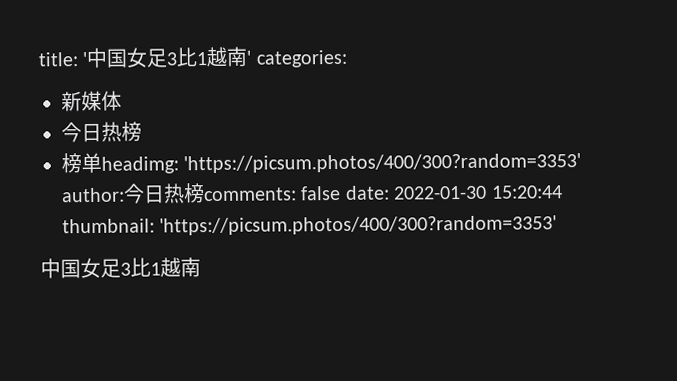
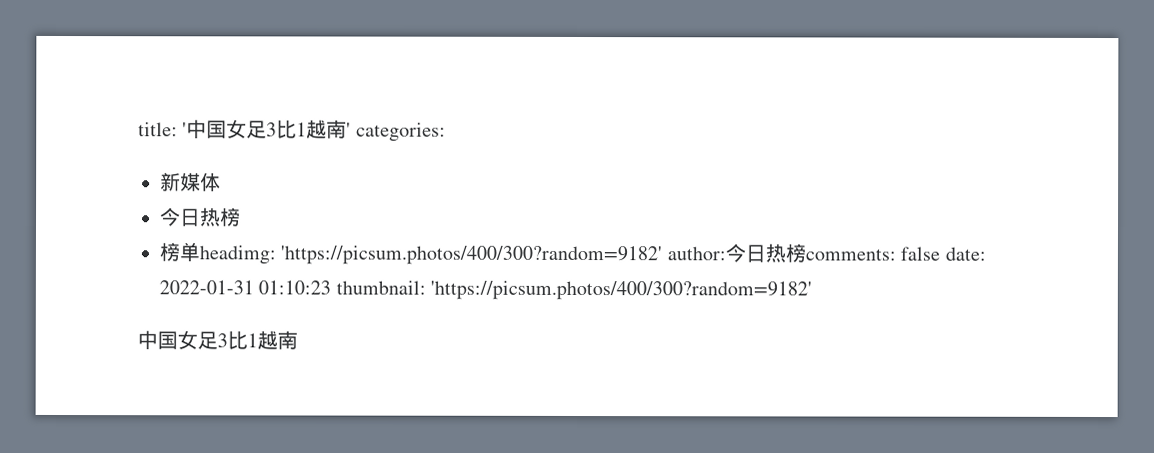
- 榜单headimg: 'https://picsum.photos/400/300?random=3353' author:今日热榜comments: false date: 2022-01-30 15:20:44 thumbnail: 'https://picsum.photos/400/300?random=3353'
+ 榜单headimg: 'https://picsum.photos/400/300?random=9182' author:今日热榜comments: false date: 2022-01-31 01:10:23 thumbnail: 'https://picsum.photos/400/300?random=9182'

